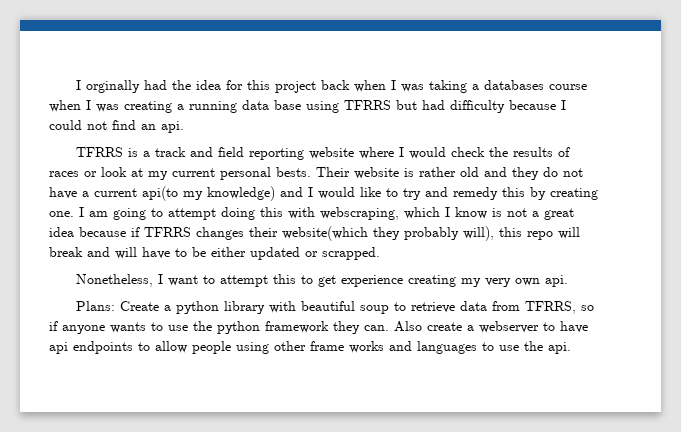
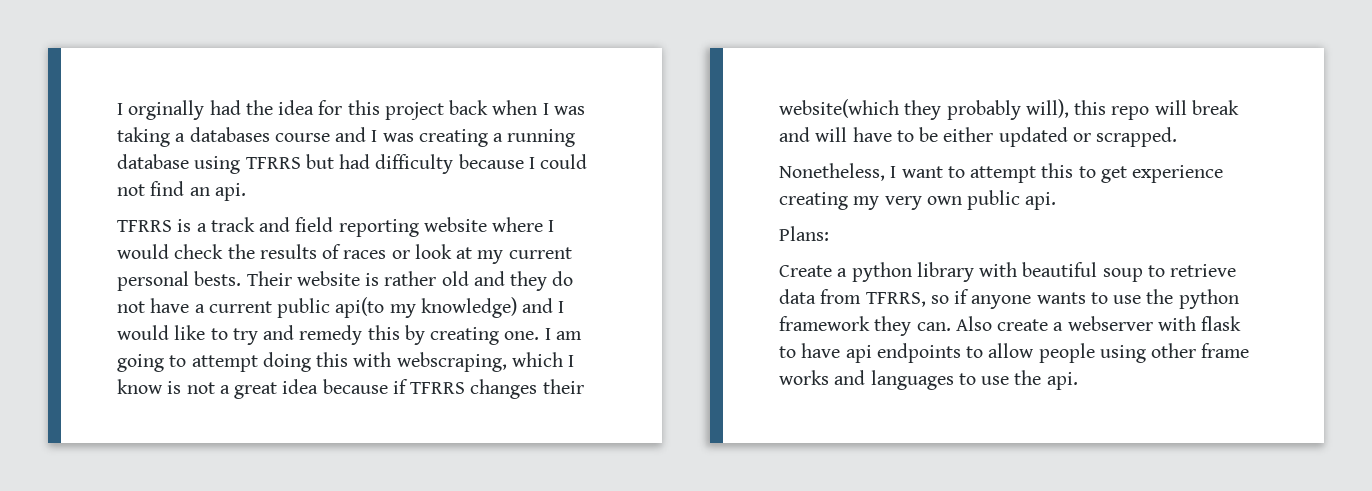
- I orginally had the idea for this project back when I was taking a databases course when I was creating a running data base using TFRRS but had difficulty because I could not find an api.
+ I orginally had the idea for this project back when I was taking a databases course and I was creating a running database using TFRRS but had difficulty because I could not find an api.
- Their website is rather old and they do not have a current api(to my knowledge) and I would like to try and remedy this by creating one.
+ Their website is rather old and they do not have a current public api(to my knowledge) and I would like to try and remedy this by creating one.
- Nonetheless, I want to attempt this to get experience creating my very own api.
+ Nonetheless, I want to attempt this to get experience creating my very own public api.
- Plans: Create a python library with beautiful soup to retrieve data from TFRRS, so if anyone wants to use the python framework they can.
+ Plans:
+ Create a python library with beautiful soup to retrieve data from TFRRS, so if anyone wants to use the python framework they can.
- Also create a webserver to have api endpoints to allow people using other frame works and languages to use the api.
+ Also create a webserver with flask to have api endpoints to allow people using other frame works and languages to use the api.

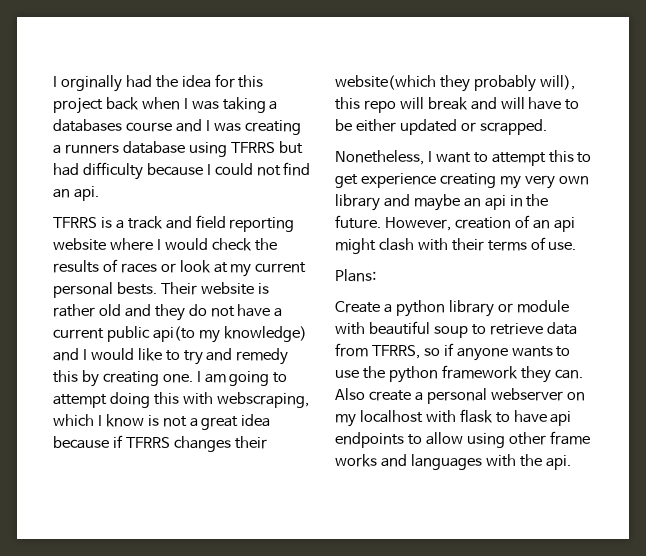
- I orginally had the idea for this project back when I was taking a databases course and I was creating a running database using TFRRS but had difficulty because I could not find an api.
+ I orginally had the idea for this project back when I was taking a databases course and I was creating a runners database using TFRRS but had difficulty because I could not find an api.
- Nonetheless, I want to attempt this to get experience creating my very own public api.
+ Nonetheless, I want to attempt this to get experience creating my very own library and maybe an api in the future. However, creation of an api might clash with their terms of use.
- Create a python library with beautiful soup to retrieve data from TFRRS, so if anyone wants to use the python framework they can.
+ Create a python library or module with beautiful soup to retrieve data from TFRRS, so if anyone wants to use the python framework they can.
- Also create a webserver with flask to have api endpoints to allow people using other frame works and languages to use the api.
+ Also create a personal webserver on my localhost with flask to have api endpoints to allow using other frame works and languages with the api.

